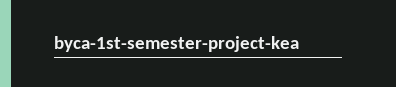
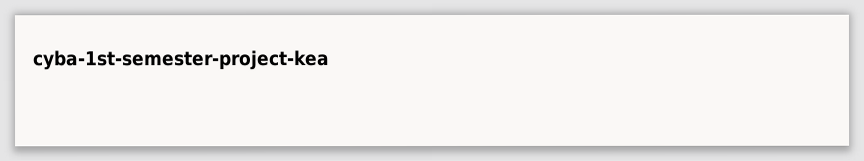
- byca-1st-semester-project-kea
+ cyba-1st-semester-project-kea

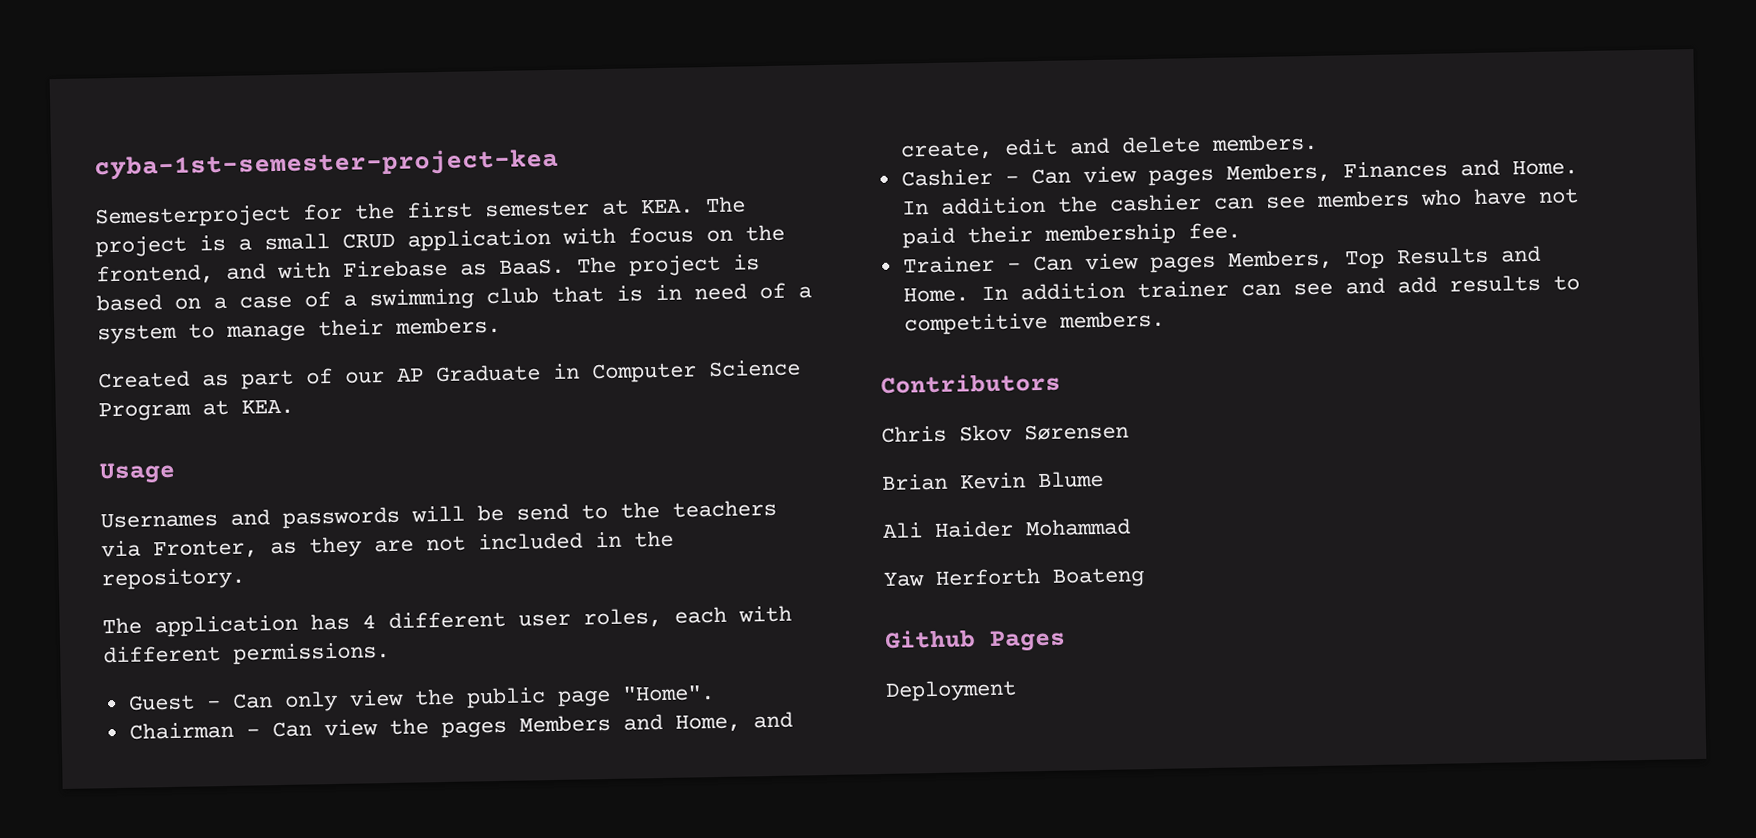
+ Semesterproject for the first semester at KEA. The project is a small CRUD application with focus on the frontend, and with Firebase as BaaS. The project is based on a case of a swimming club that is in need of a system to manage their members.
+ Created as part of our AP Graduate in Computer Science Program at KEA.
+ Usage
+ Usernames and passwords will be send to the teachers via Fronter, as they are not included in the repository.
+ The application has 4 different user roles, each with different permissions.
+ Guest - Can only view the public page "Home".
+ Chairman - Can view the pages Members and Home, and create, edit and delete members.
+ Cashier - Can view pages Members, Finances and Home. In addition the cashier can see members who have not paid their membership fee.
+ Trainer - Can view pages Members, Top Results and Home. In addition trainer can see and add results to competitive members.
+ Contributors
+ Chris Skov Sørensen
+ Brian Kevin Blume
+ Ali Haider Mohammad
+ Yaw Herforth Boateng
+ Github Pages
+ Deployment

